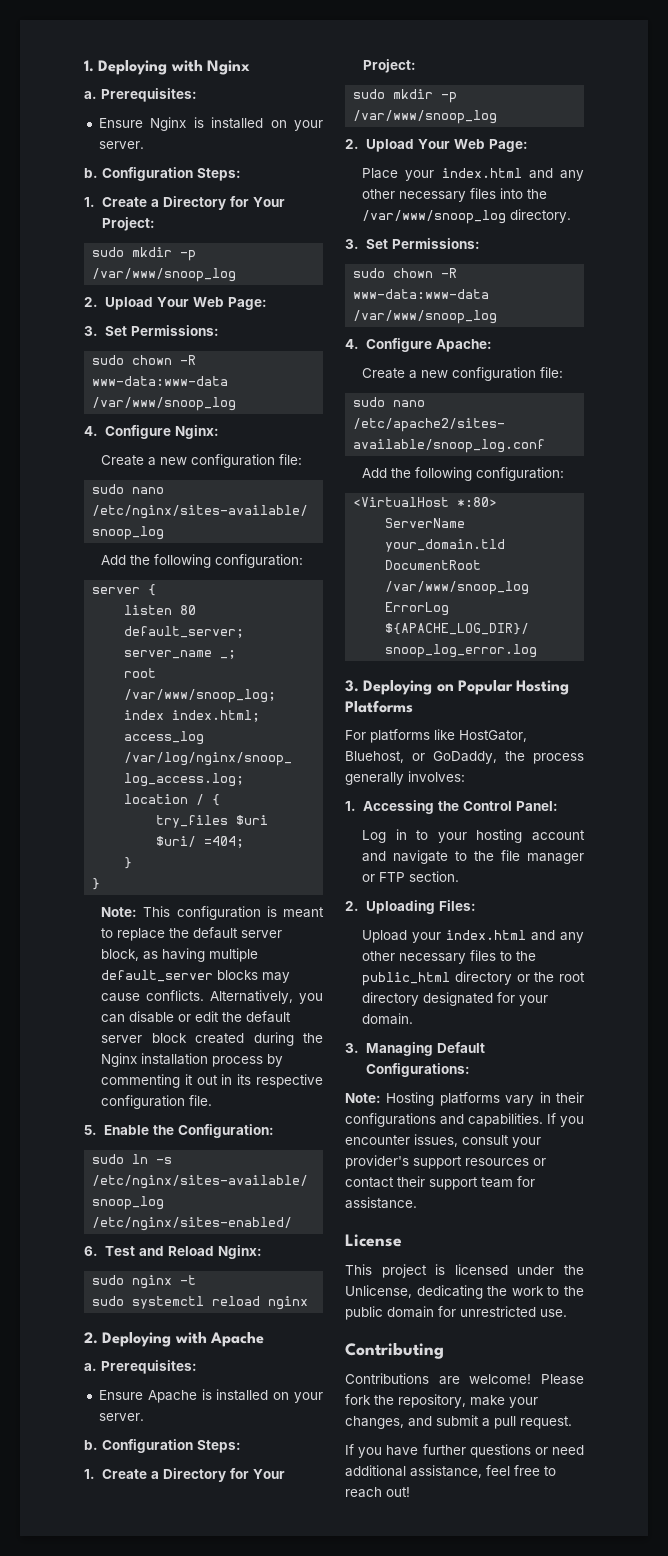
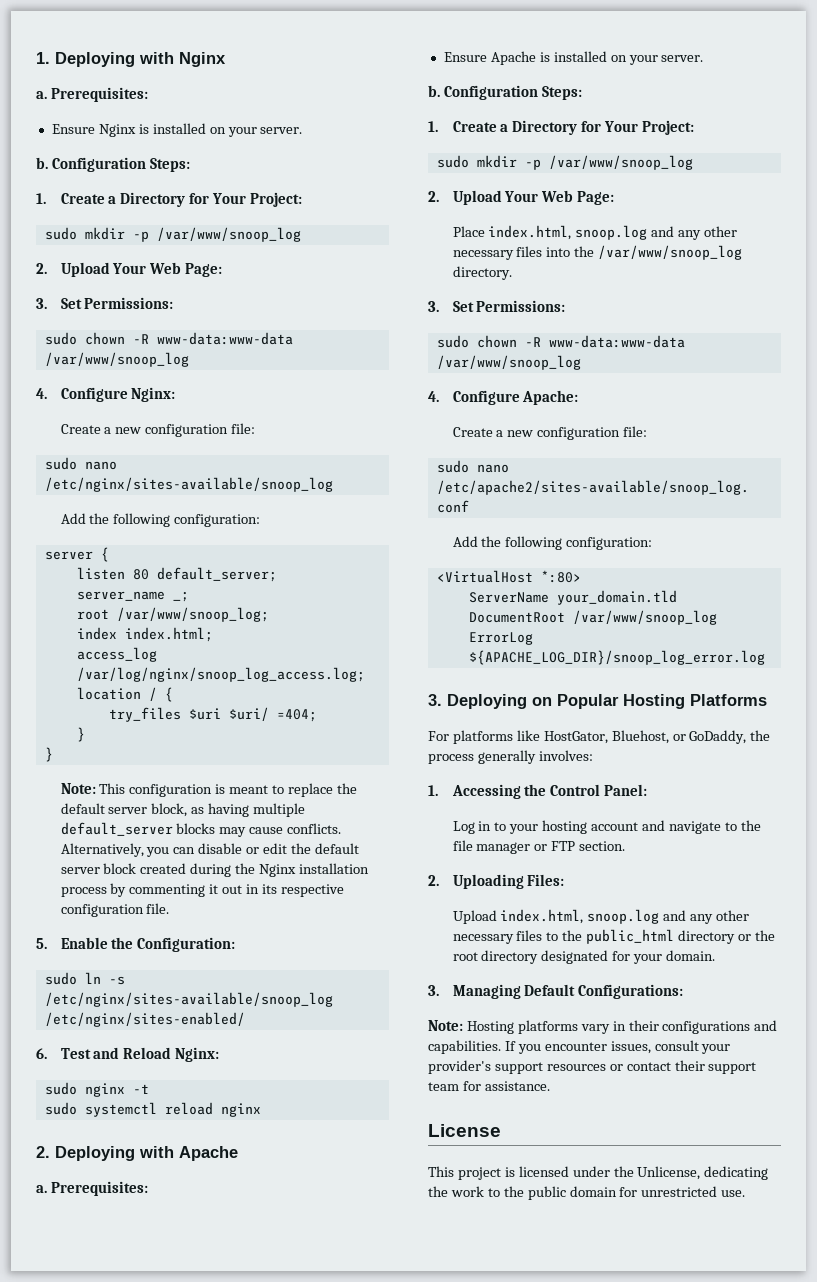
- Place your index.html and any other necessary files into the /var/www/snoop_log directory.
+ Place index.html, snoop.log and any other necessary files into the /var/www/snoop_log directory.
- Upload your index.html and any other necessary files to the public_html directory or the root directory designated for your domain.
+ Upload index.html, snoop.log and any other necessary files to the public_html directory or the root directory designated for your domain.
- Contributing
- Contributions are welcome! Please fork the repository, make your changes, and submit a pull request.
- If you have further questions or need additional assistance, feel free to reach out!

